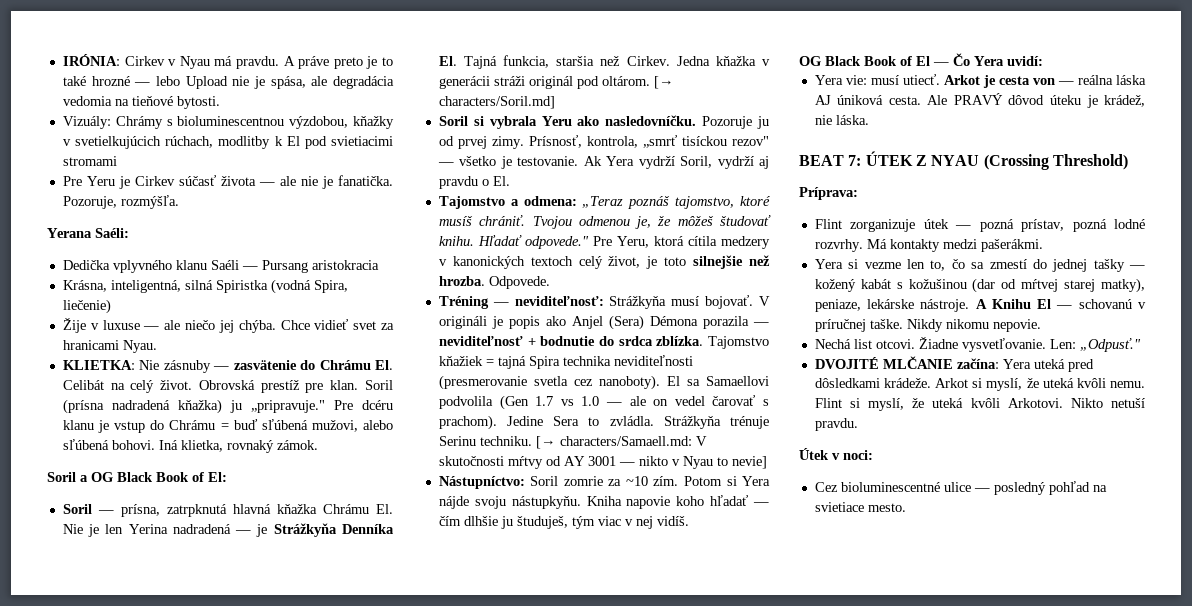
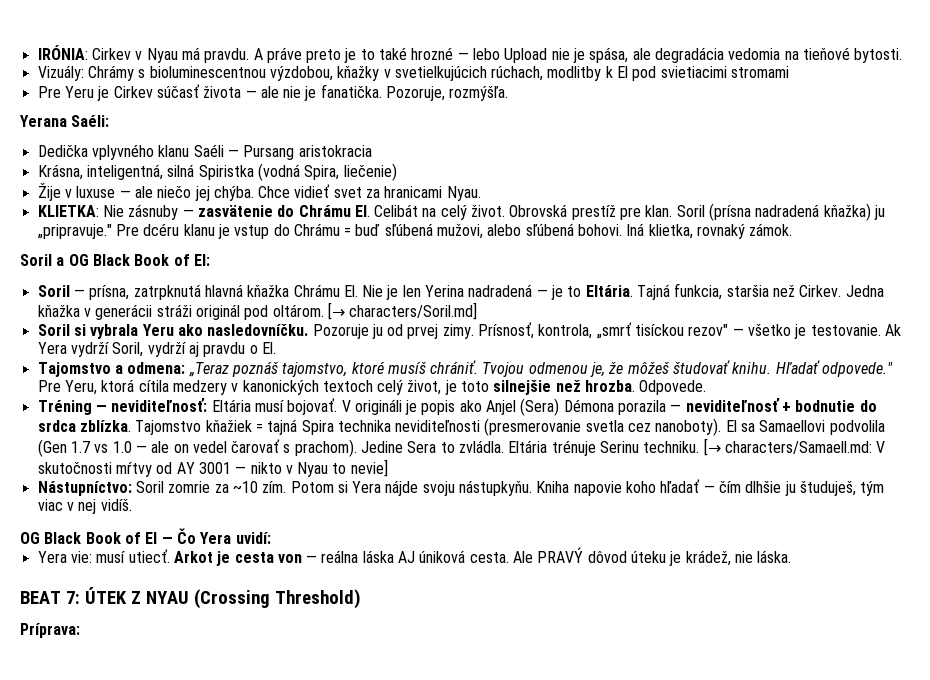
- Soril — prísna, zatrpknutá hlavná kňažka Chrámu El. Nie je len Yerina nadradená — je Strážkyňa Denníka El. Tajná funkcia, staršia než Cirkev.
+ Soril — prísna, zatrpknutá hlavná kňažka Chrámu El. Nie je len Yerina nadradená — je to Eltária. Tajná funkcia, staršia než Cirkev.
- Tréning — neviditeľnosť: Strážkyňa musí bojovať.
+ Tréning — neviditeľnosť: Eltária musí bojovať.
- Strážkyňa trénuje Serinu techniku.
+ Eltária trénuje Serinu techniku.
- Flint zorganizuje útek — pozná prístav, pozná lodné rozvrhy. Má kontakty medzi pašerákmi.
- Yera si vezme len to, čo sa zmestí do jednej tašky — kožený kabát s kožušinou (dar od mŕtvej starej matky), peniaze, lekárske nástroje. A Knihu El — schovanú v príručnej taške. Nikdy nikomu nepovie.
- Nechá list otcovi. Žiadne vysvetľovanie. Len: „Odpusť."
- DVOJITÉ MLČANIE začína: Yera uteká pred dôsledkami krádeže. Arkot si myslí, že uteká kvôli nemu. Flint si myslí, že uteká kvôli Arkotovi. Nikto netuší pravdu.
- Útek v noci:
- Cez bioluminescentné ulice — posledný pohľad na svietiace mesto.

